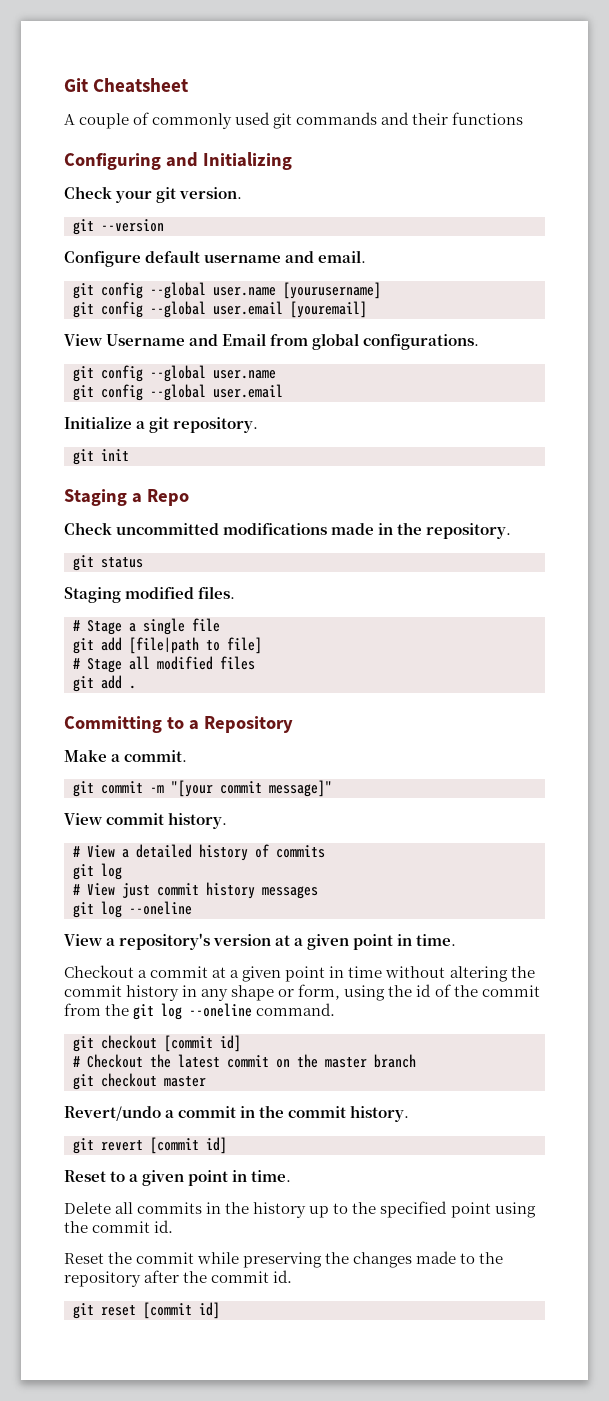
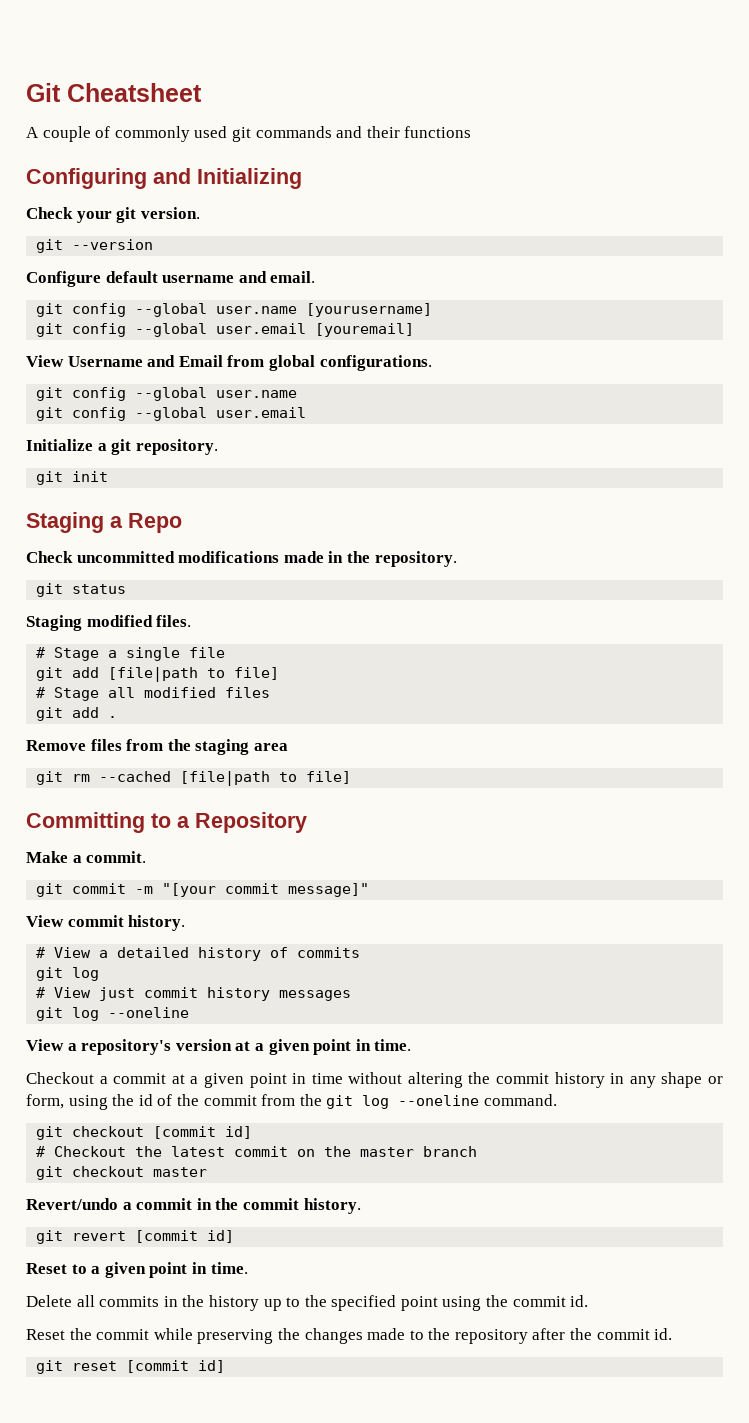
+ Remove files from the staging area
+ git rm --cached [file|path to file]

